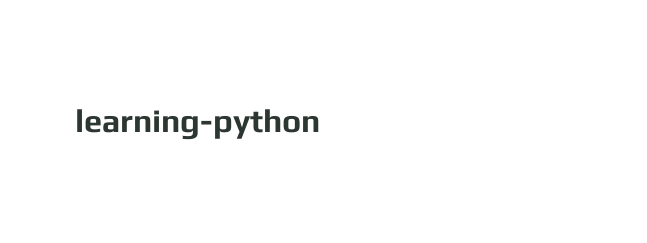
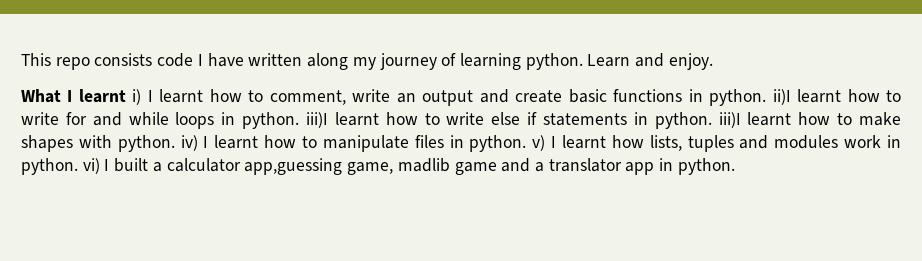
- learning-python
+ This repo consists code I have written along my journey of learning python. Learn and enjoy.
+ What I learnt i) I learnt how to comment, write an output and create basic functions in python. ii)I learnt how to write for and while loops in python. iii)I learnt how to write else if statements in python. iii)I learnt how to make shapes with python. iv) I learnt how to manipulate files in python. v) I learnt how lists, tuples and modules work in python. vi) I built a calculator app,guessing game, madlib game and a translator app in python.

